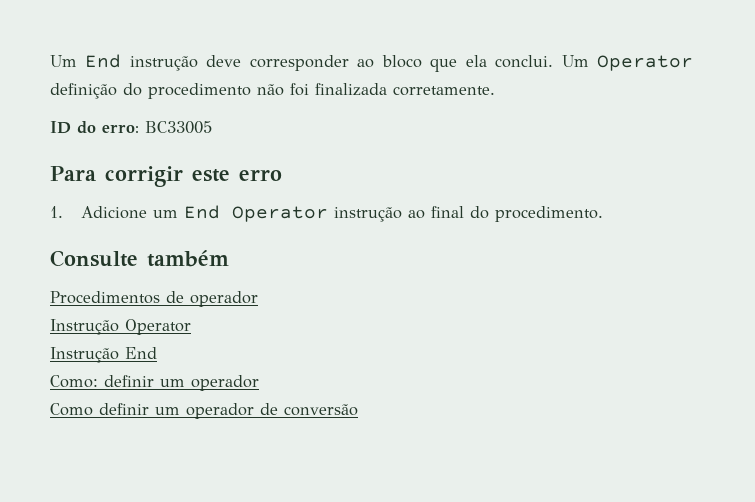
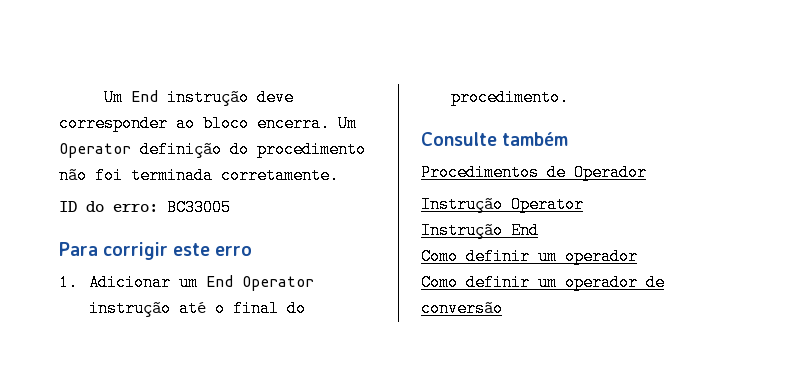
- Um End instrução deve corresponder ao bloco que ela conclui.
+ Um End instrução deve corresponder ao bloco encerra.
- Um Operator definição do procedimento não foi finalizada corretamente.
+ Um Operator definição do procedimento não foi terminada corretamente.
- 1. Adicione um End Operator instrução ao final do procedimento.
+ 1. Adicionar um End Operator instrução até o final do procedimento.
- Procedimentos de operador
+ Procedimentos de Operador
  Instrução End
- Como: definir um operador
+ Como definir um operador

